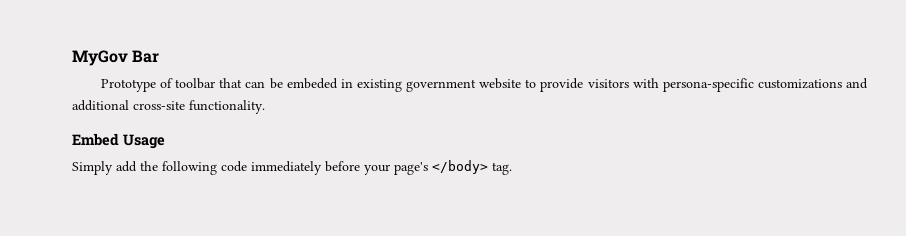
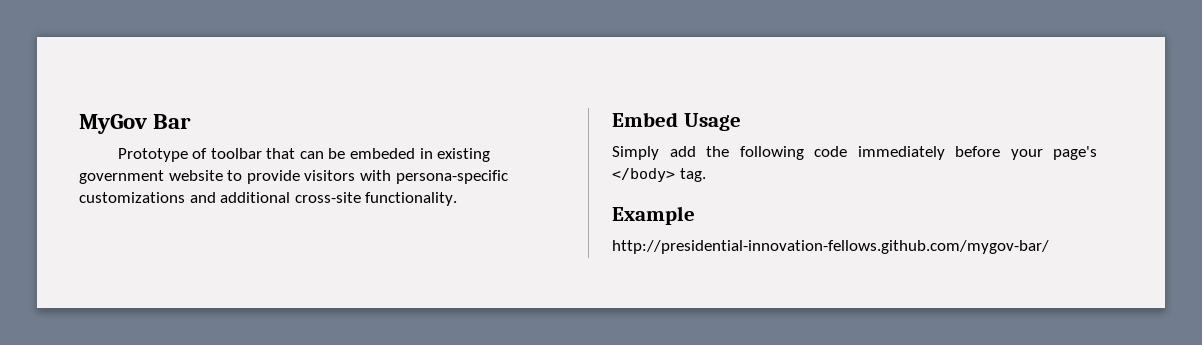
+ Example
+ http://presidential-innovation-fellows.github.com/mygov-bar/

